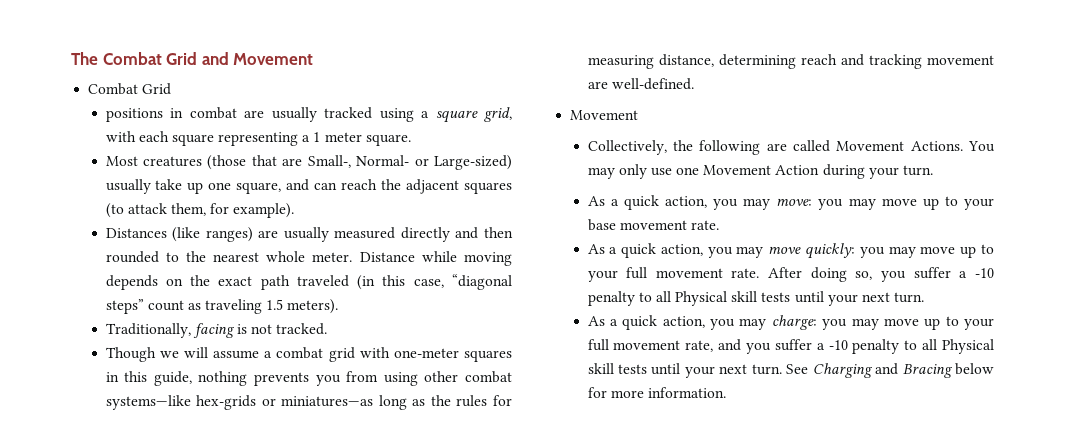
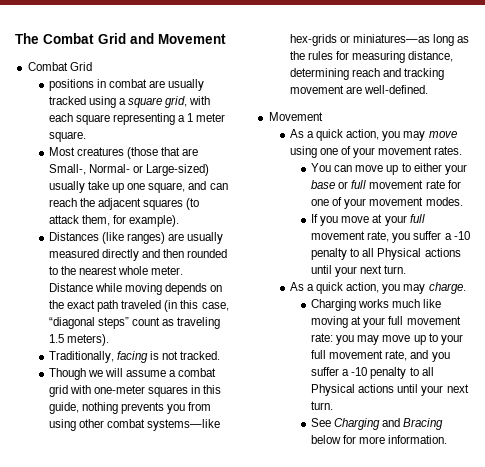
- Collectively, the following are called Movement Actions. You may only use one Movement Action during your turn.
- As a quick action, you may move: you may move up to your base movement rate.
- As a quick action, you may move quickly: you may move up to your full movement rate. After doing so, you suffer a -10 penalty to all Physical skill tests until your next turn.
+ As a quick action, you may move using one of your movement rates.
+ You can move up to either your base or full movement rate for one of your movement modes.
+ If you move at your full movement rate, you suffer a -10 penalty to all Physical actions until your next turn.
- As a quick action, you may charge: you may move up to your full movement rate, and you suffer a -10 penalty to all Physical skill tests until your next turn. See Charging and Bracing below for more information.
+ As a quick action, you may charge.
+ Charging works much like moving at your full movement rate: you may move up to your full movement rate, and you suffer a -10 penalty to all Physical actions until your next turn.
+ See Charging and Bracing below for more information.

